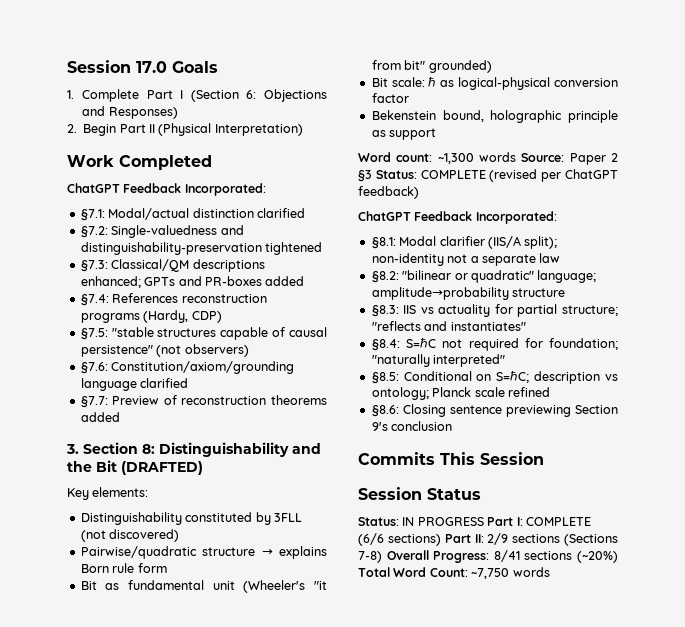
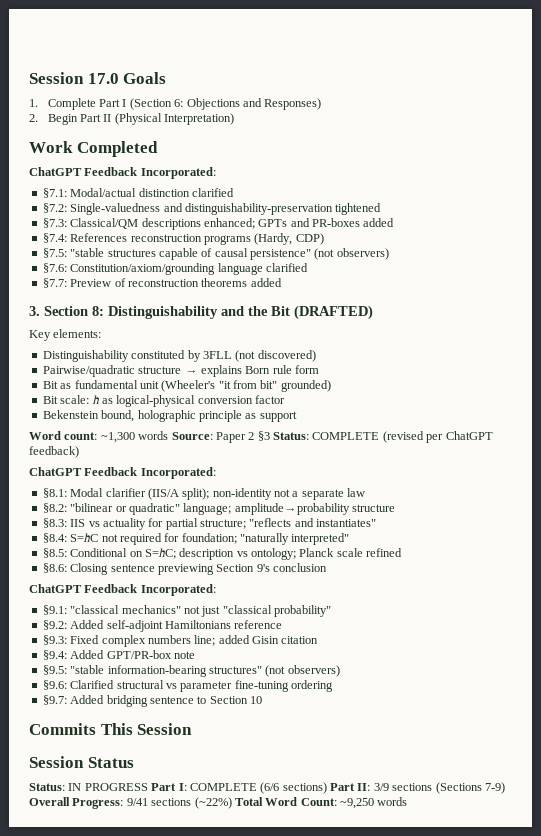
  §8.6: Closing sentence previewing Section 9's conclusion
+ ChatGPT Feedback Incorporated:
+ §9.1: "classical mechanics" not just "classical probability"
+ §9.2: Added self-adjoint Hamiltonians reference
+ §9.3: Fixed complex numbers line; added Gisin citation
+ §9.4: Added GPT/PR-box note
+ §9.5: "stable information-bearing structures" (not observers)
+ §9.6: Clarified structural vs parameter fine-tuning ordering
+ §9.7: Added bridging sentence to Section 10
- Status: IN PROGRESS Part I: COMPLETE (6/6 sections) Part II: 2/9 sections (Sections 7-8) Overall Progress: 8/41 sections (~20%) Total Word Count: ~7,750 words
+ Status: IN PROGRESS Part I: COMPLETE (6/6 sections) Part II: 3/9 sections (Sections 7-9) Overall Progress: 9/41 sections (~22%) Total Word Count: ~9,250 words

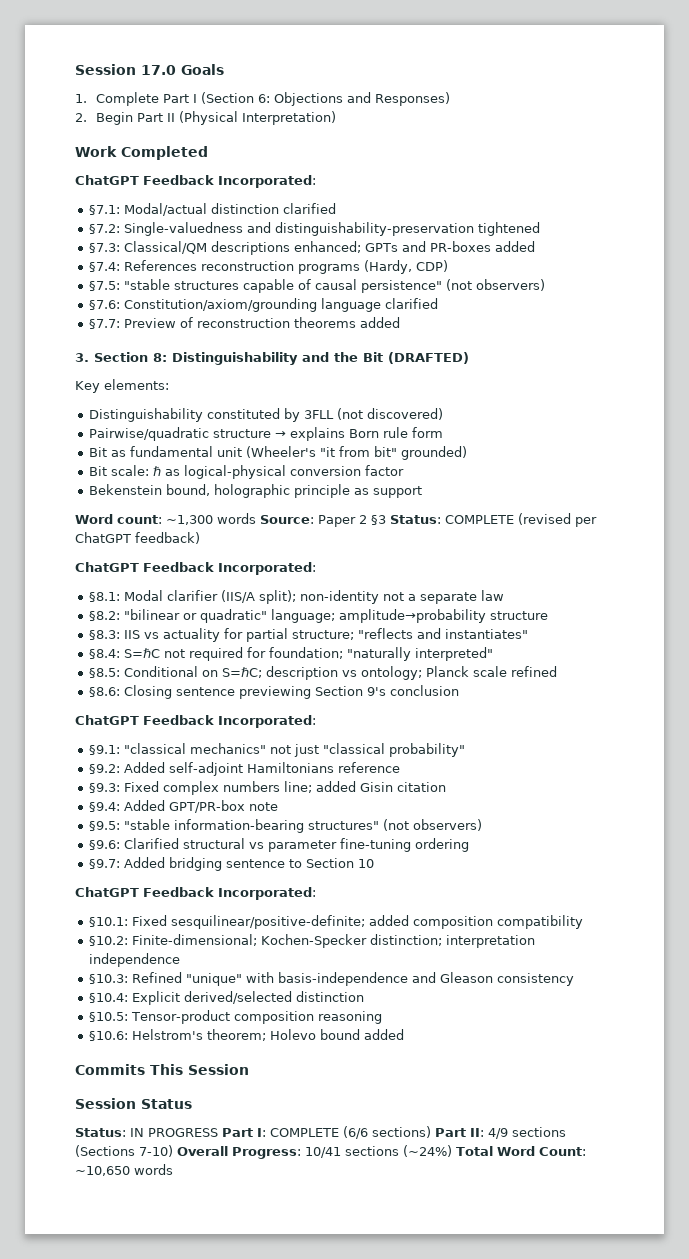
  §9.7: Added bridging sentence to Section 10
+ ChatGPT Feedback Incorporated:
+ §10.1: Fixed sesquilinear/positive-definite; added composition compatibility
+ §10.2: Finite-dimensional; Kochen-Specker distinction; interpretation independence
+ §10.3: Refined "unique" with basis-independence and Gleason consistency
+ §10.4: Explicit derived/selected distinction
+ §10.5: Tensor-product composition reasoning
+ §10.6: Helstrom's theorem; Holevo bound added
- Status: IN PROGRESS Part I: COMPLETE (6/6 sections) Part II: 3/9 sections (Sections 7-9) Overall Progress: 9/41 sections (~22%) Total Word Count: ~9,250 words
+ Status: IN PROGRESS Part I: COMPLETE (6/6 sections) Part II: 4/9 sections (Sections 7-10) Overall Progress: 10/41 sections (~24%) Total Word Count: ~10,650 words

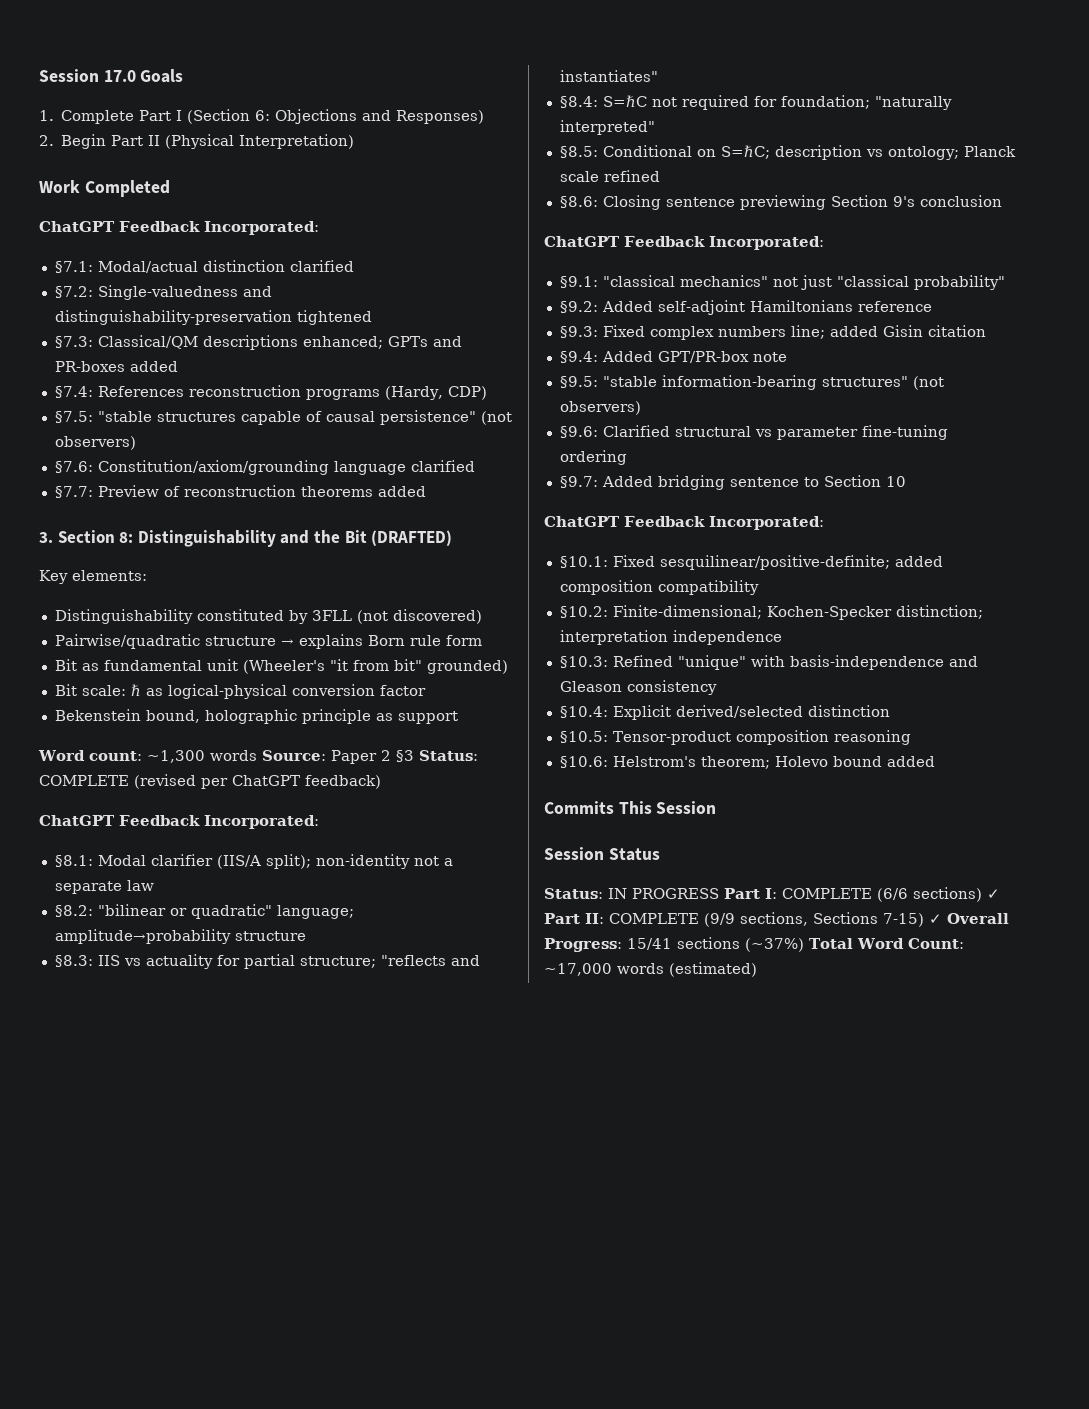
- Status: IN PROGRESS Part I: COMPLETE (6/6 sections) Part II: 4/9 sections (Sections 7-10) Overall Progress: 10/41 sections (~24%) Total Word Count: ~10,650 words
+ Status: IN PROGRESS Part I: COMPLETE (6/6 sections) ✓ Part II: COMPLETE (9/9 sections, Sections 7-15) ✓ Overall Progress: 15/41 sections (~37%) Total Word Count: ~17,000 words (estimated)

